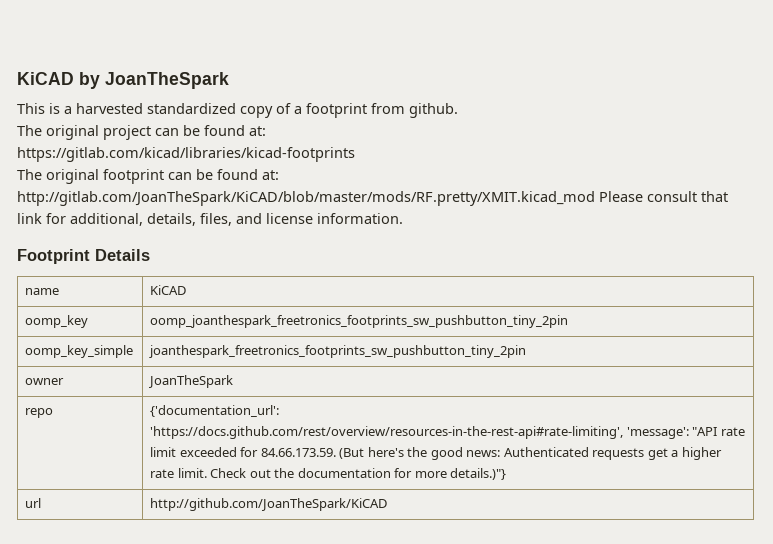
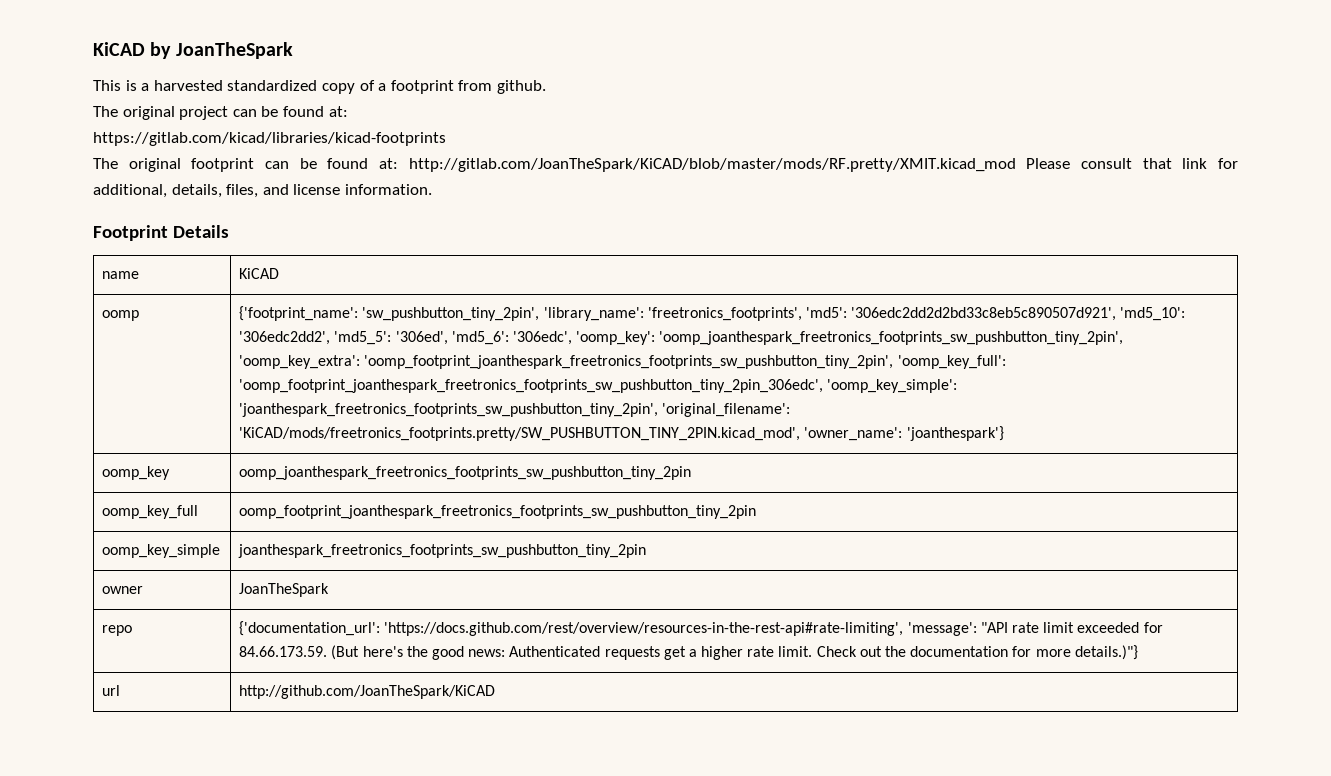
+ oomp | {'footprint_name': 'sw_pushbutton_tiny_2pin', 'library_name': 'freetronics_footprints', 'md5': '306edc2dd2d2bd33c8eb5c890507d921', 'md5_10': '306edc2dd2', 'md5_5': '306ed', 'md5_6': '306edc', 'oomp_key': 'oomp_joanthespark_freetronics_footprints_sw_pushbutton_tiny_2pin', 'oomp_key_extra': 'oomp_footprint_joanthespark_freetronics_footprints_sw_pushbutton_tiny_2pin', 'oomp_key_full': 'oomp_footprint_joanthespark_freetronics_footprints_sw_pushbutton_tiny_2pin_306edc', 'oomp_key_simple': 'joanthespark_freetronics_footprints_sw_pushbutton_tiny_2pin', 'original_filename': 'KiCAD/mods/freetronics_footprints.pretty/SW_PUSHBUTTON_TINY_2PIN.kicad_mod', 'owner_name': 'joanthespark'}
+ oomp_key_full | oomp_footprint_joanthespark_freetronics_footprints_sw_pushbutton_tiny_2pin

